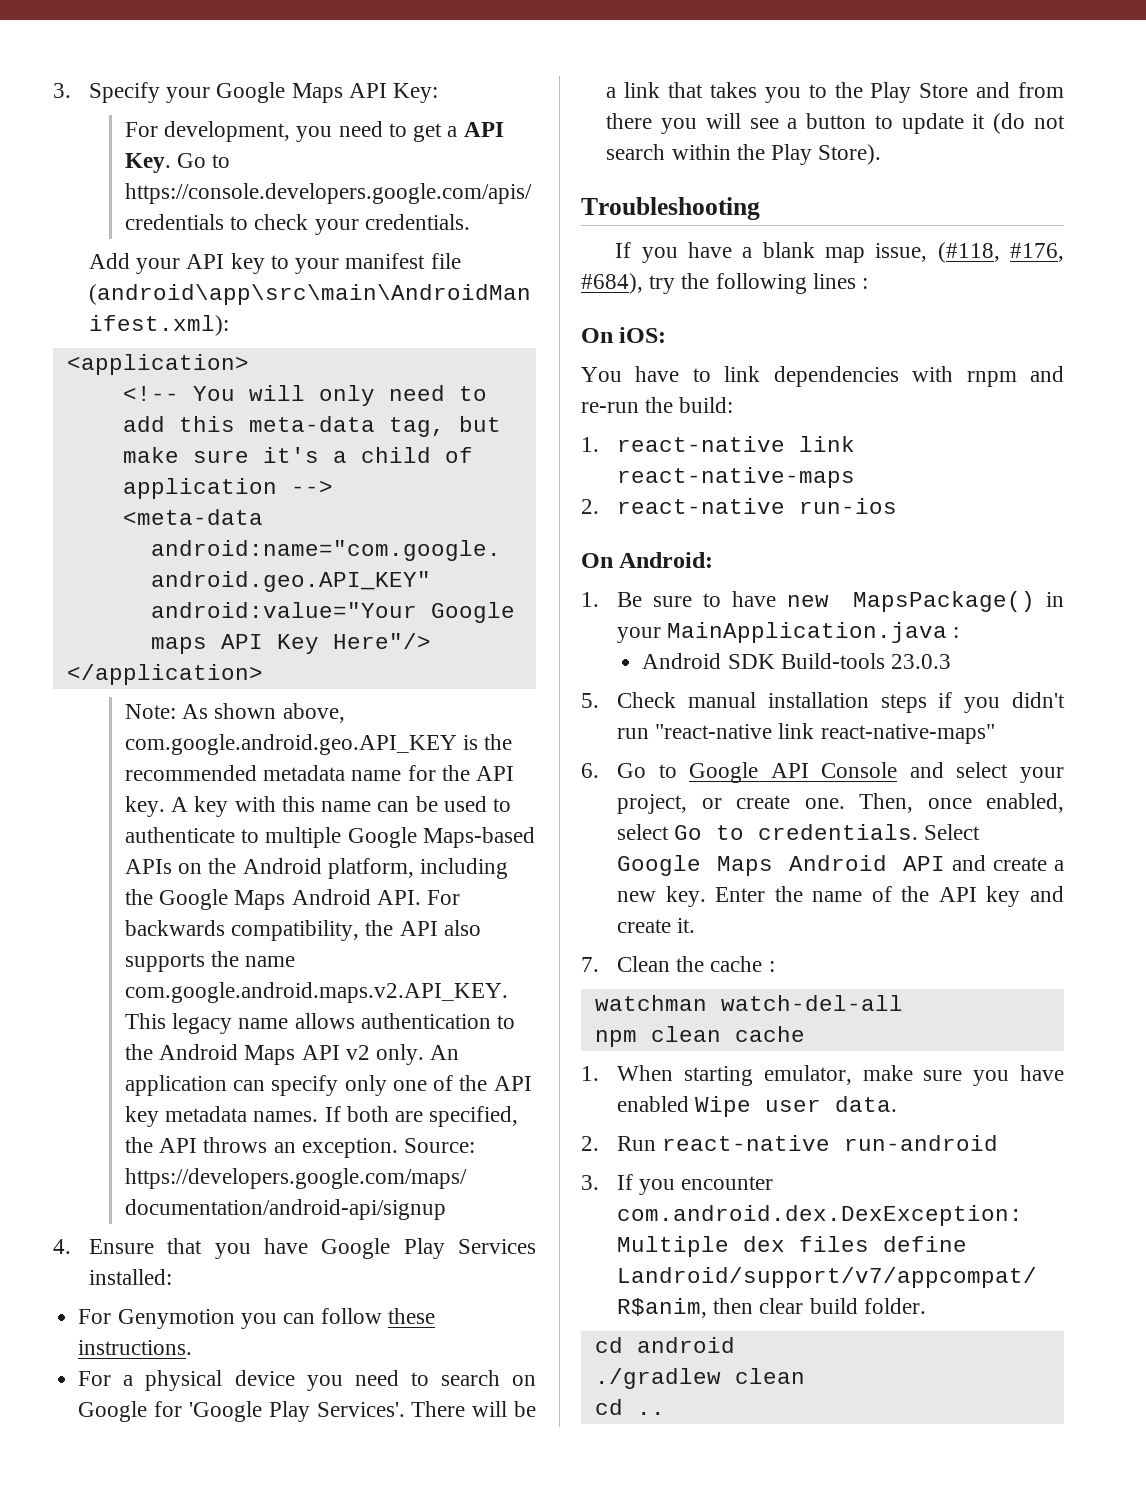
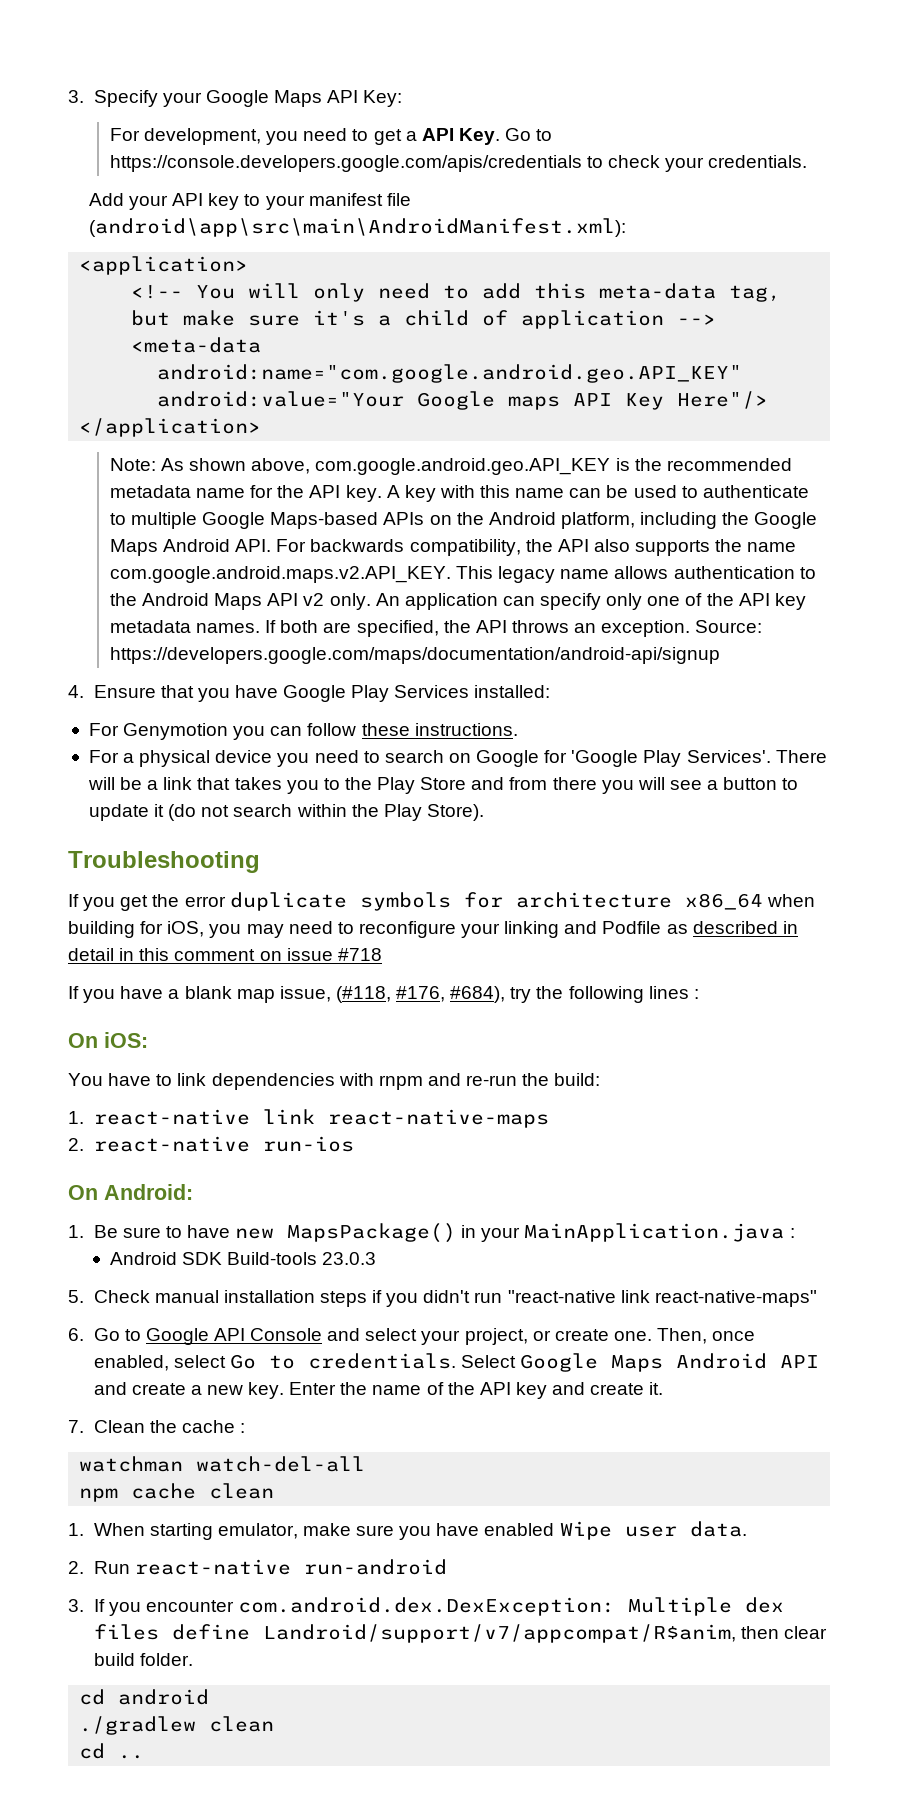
+ If you get the error duplicate symbols for architecture x86_64 when building for iOS, you may need to reconfigure your linking and Podfile as described in detail in this comment on issue #718
- npm clean cache
+ npm cache clean

